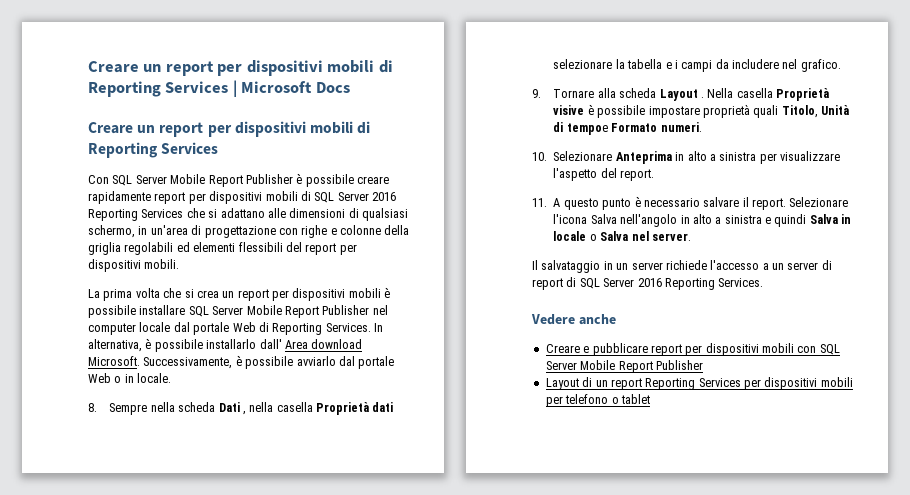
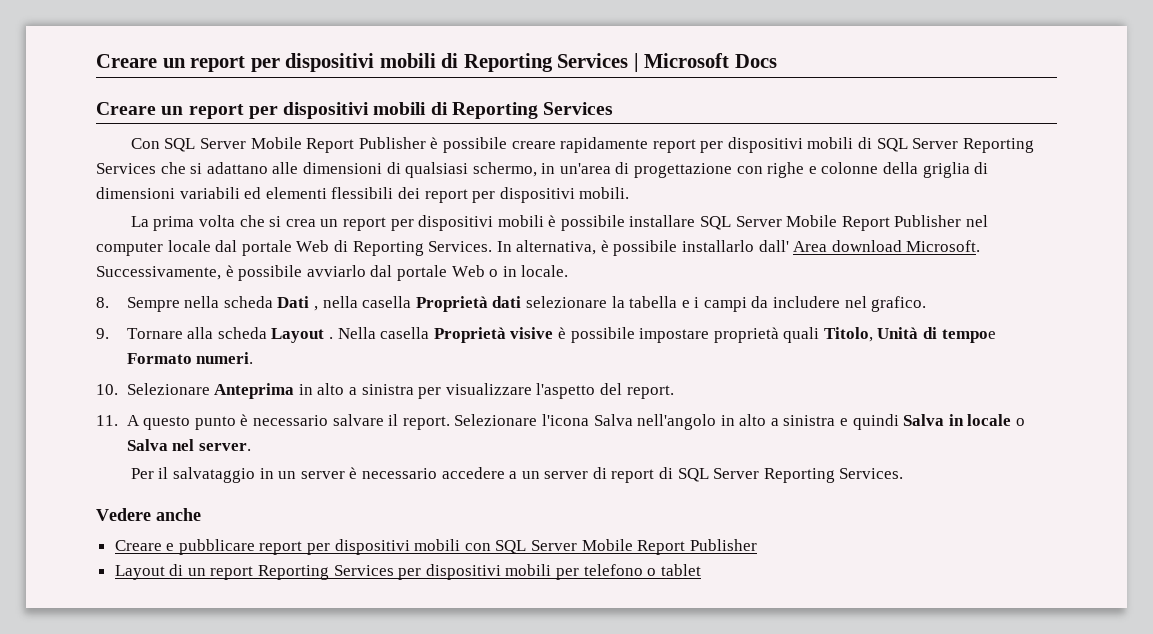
- Con SQL Server Mobile Report Publisher è possibile creare rapidamente report per dispositivi mobili di SQL Server 2016 Reporting Services che si adattano alle dimensioni di qualsiasi schermo, in un'area di progettazione con righe e colonne della griglia regolabili ed elementi flessibili del report per dispositivi mobili.
+ Con SQL Server Mobile Report Publisher è possibile creare rapidamente report per dispositivi mobili di SQL Server Reporting Services che si adattano alle dimensioni di qualsiasi schermo, in un'area di progettazione con righe e colonne della griglia di dimensioni variabili ed elementi flessibili dei report per dispositivi mobili.
- Il salvataggio in un server richiede l'accesso a un server di report di SQL Server 2016 Reporting Services.
+ Per il salvataggio in un server è necessario accedere a un server di report di SQL Server Reporting Services.

